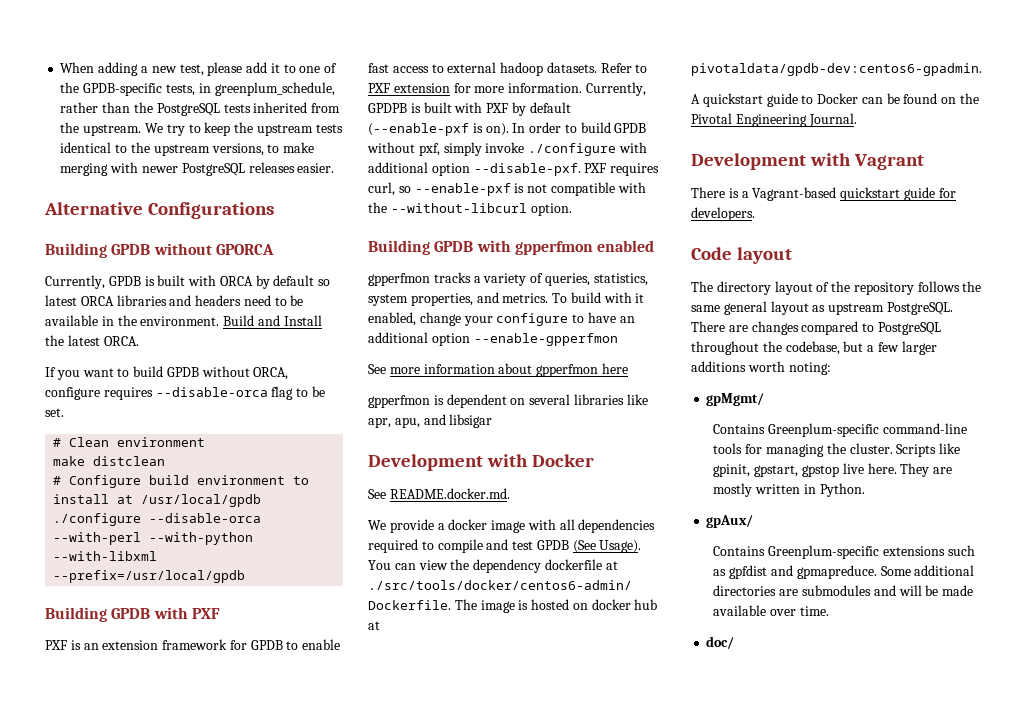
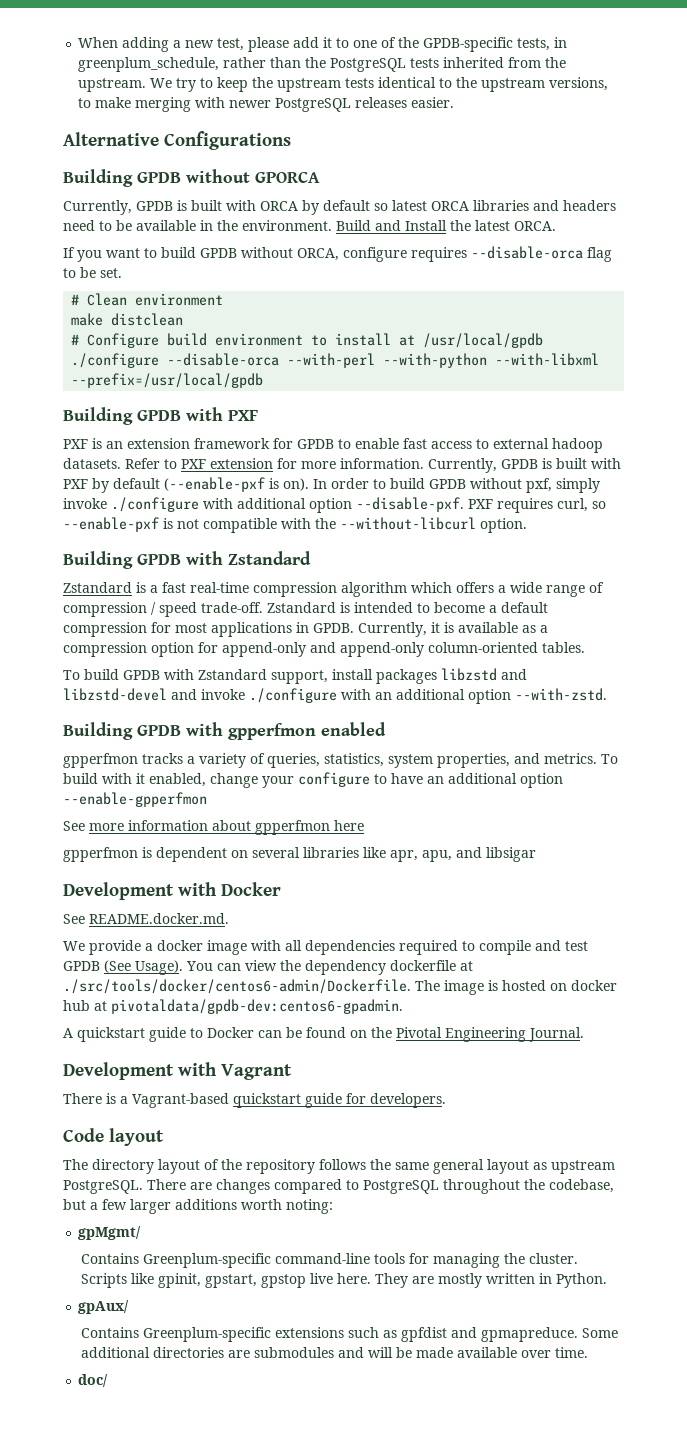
- Currently, GPDPB is built with PXF by default (--enable-pxf is on).
+ Currently, GPDB is built with PXF by default (--enable-pxf is on).
+ Building GPDB with Zstandard
+ Zstandard is a fast real-time compression algorithm which offers a wide range of compression / speed trade-off. Zstandard is intended to become a default compression for most applications in GPDB. Currently, it is available as a compression option for append-only and append-only column-oriented tables.
+ To build GPDB with Zstandard support, install packages libzstd and libzstd-devel and invoke ./configure with an additional option --with-zstd.

